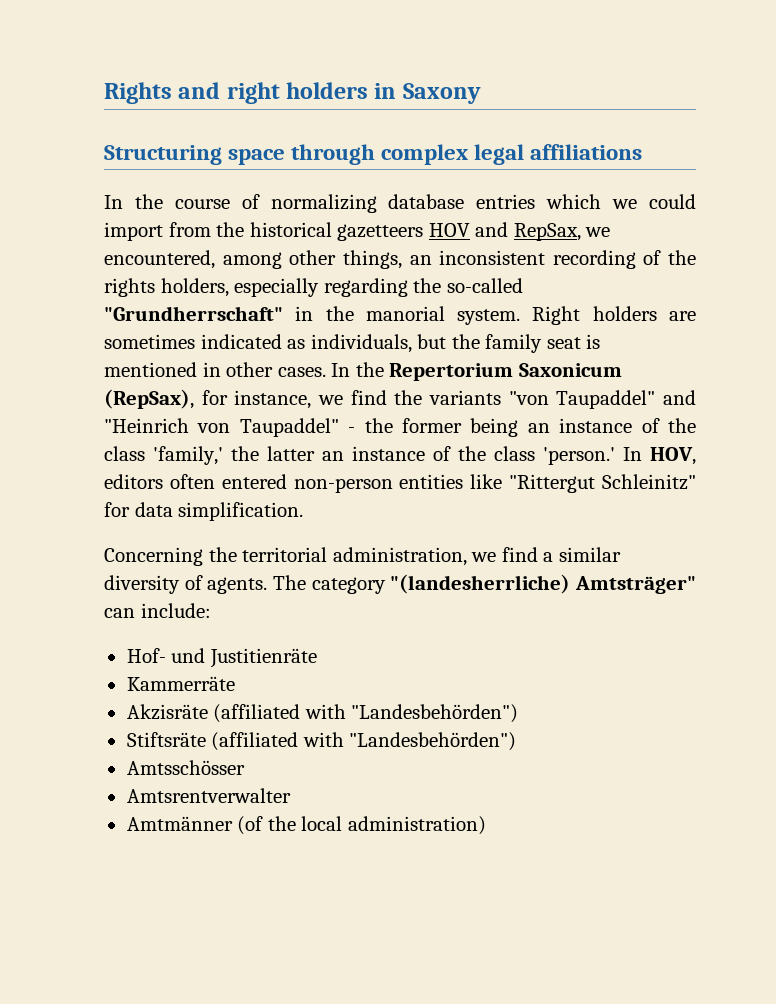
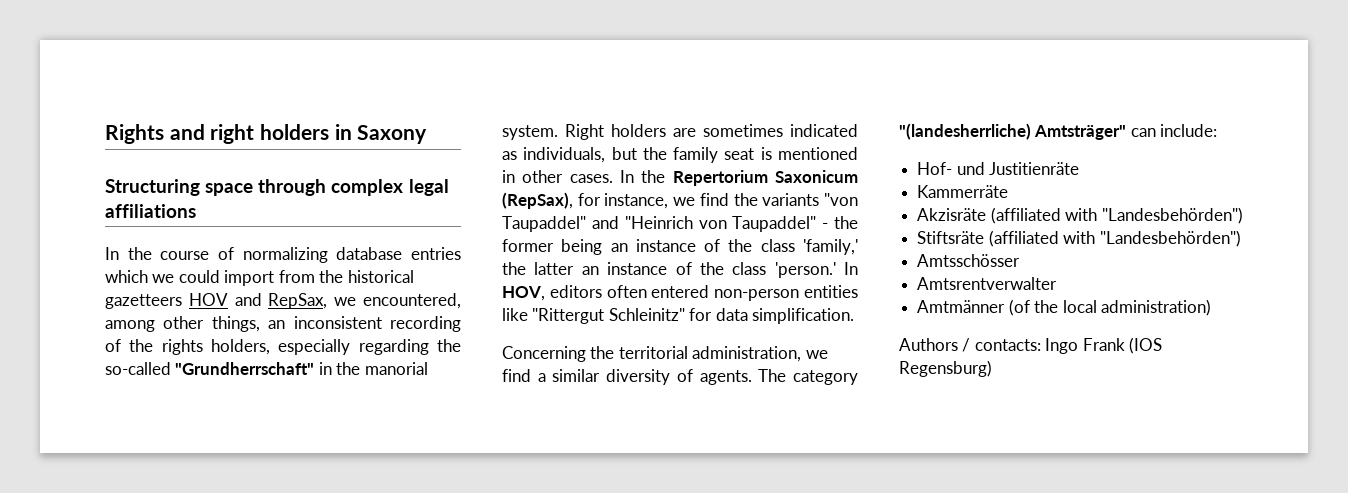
+ Authors / contacts: Ingo Frank (IOS Regensburg)

